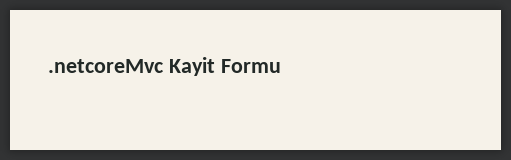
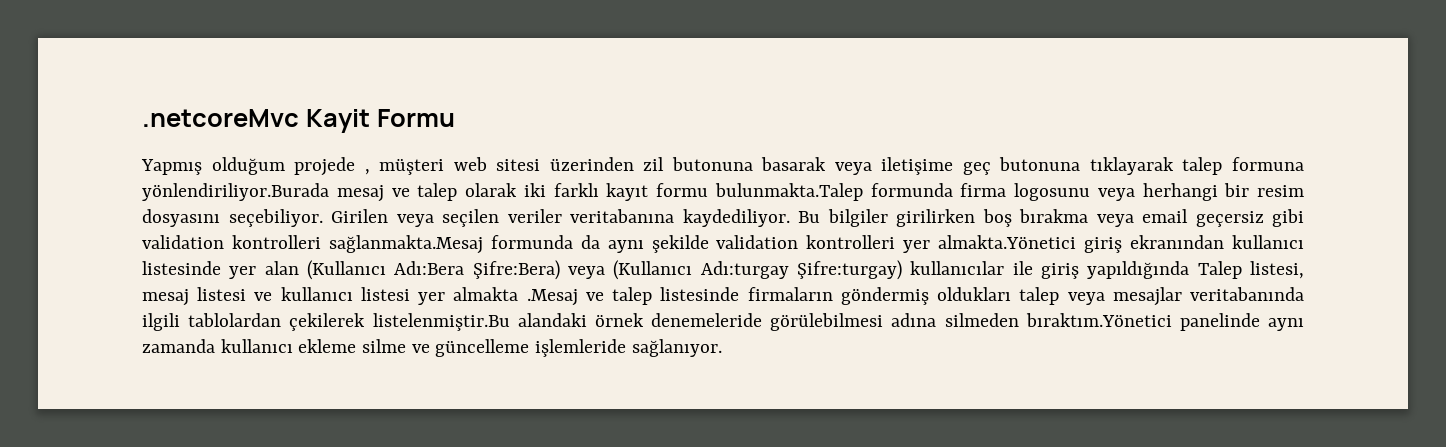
+ Yapmış olduğum projede , müşteri web sitesi üzerinden zil butonuna basarak veya iletişime geç butonuna tıklayarak talep formuna yönlendiriliyor.Burada mesaj ve talep olarak iki farklı kayıt formu bulunmakta.Talep formunda firma logosunu veya herhangi bir resim dosyasını seçebiliyor. Girilen veya seçilen veriler veritabanına kaydediliyor. Bu bilgiler girilirken boş bırakma veya email geçersiz gibi validation kontrolleri sağlanmakta.Mesaj formunda da aynı şekilde validation kontrolleri yer almakta.Yönetici giriş ekranından kullanıcı listesinde yer alan (Kullanıcı Adı:Bera Şifre:Bera) veya (Kullanıcı Adı:turgay Şifre:turgay) kullanıcılar ile giriş yapıldığında Talep listesi, mesaj listesi ve kullanıcı listesi yer almakta .Mesaj ve talep listesinde firmaların göndermiş oldukları talep veya mesajlar veritabanında ilgili tablolardan çekilerek listelenmiştir.Bu alandaki örnek denemeleride görülebilmesi adına silmeden bıraktım.Yönetici panelinde aynı zamanda kullanıcı ekleme silme ve güncelleme işlemleride sağlanıyor.

